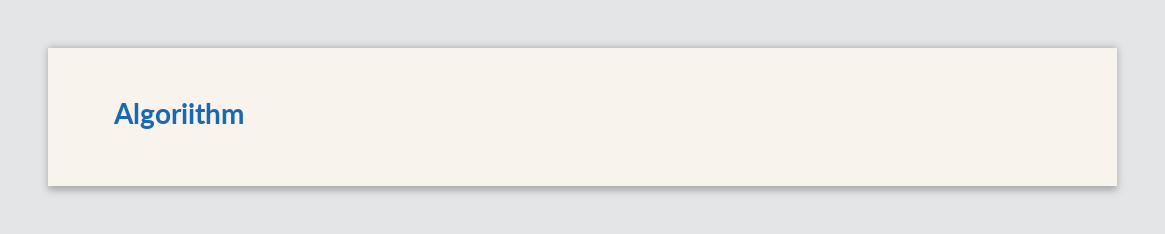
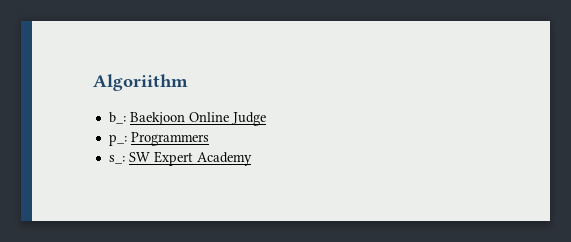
+ b_: Baekjoon Online Judge
+ p_: Programmers
+ s_: SW Expert Academy

